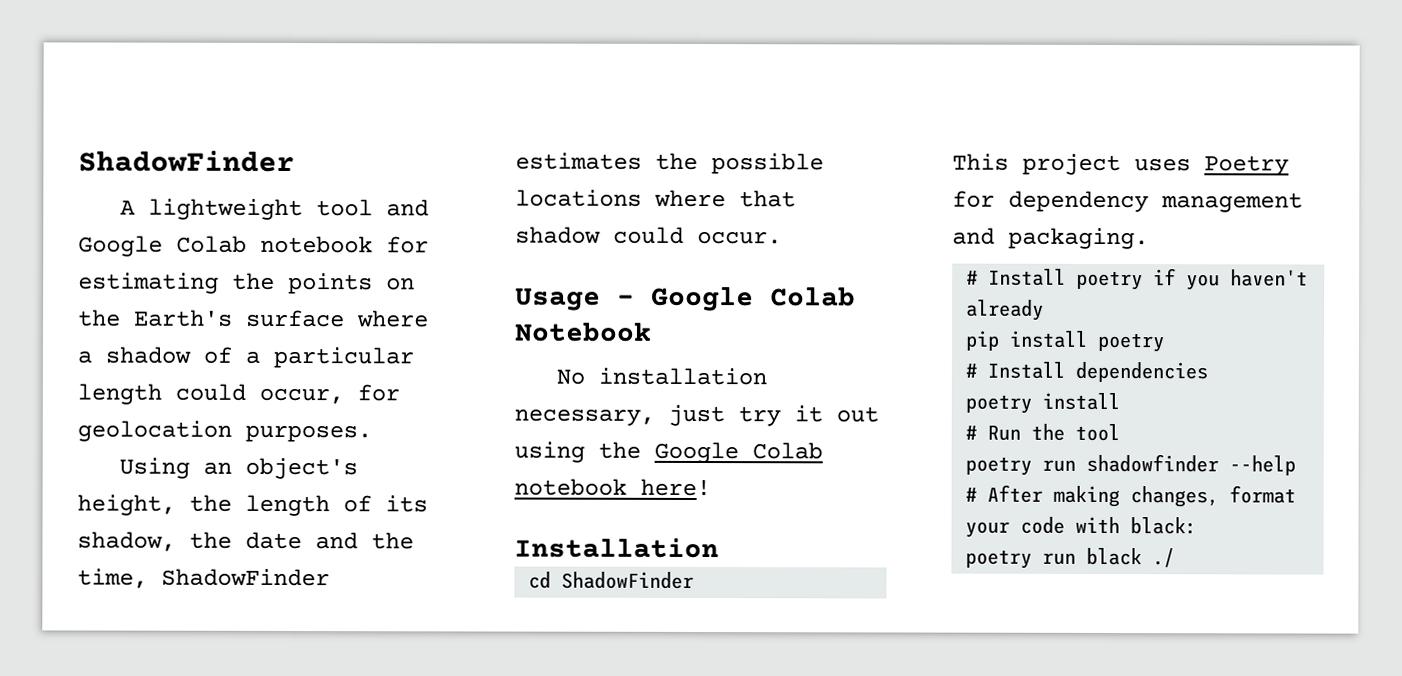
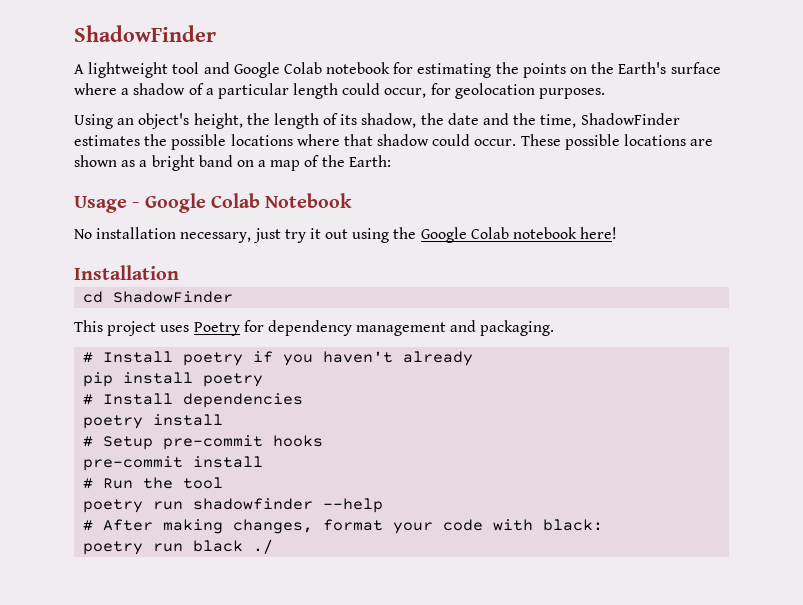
+ These possible locations are shown as a bright band on a map of the Earth:
+ # Setup pre-commit hooks
+ pre-commit install

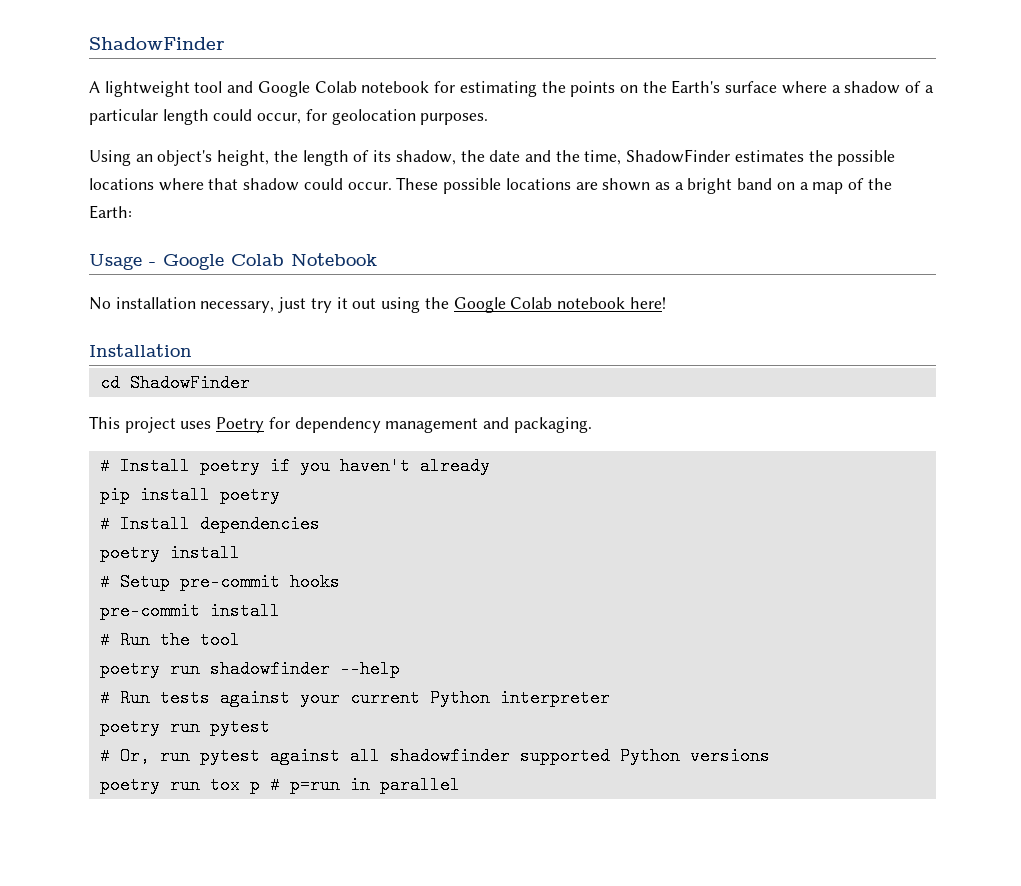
- # After making changes, format your code with black:
- poetry run black ./
+ # Run tests against your current Python interpreter
+ poetry run pytest
+ # Or, run pytest against all shadowfinder supported Python versions
+ poetry run tox p # p=run in parallel

